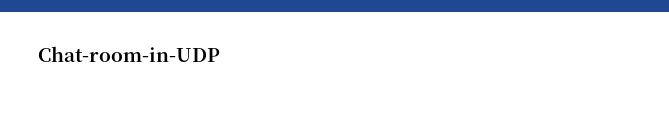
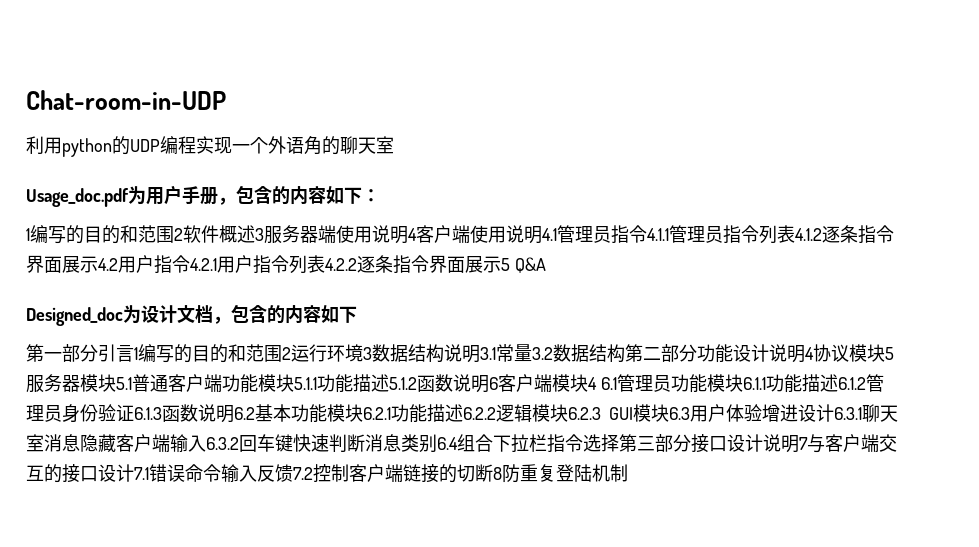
+ 利用python的UDP编程实现一个外语角的聊天室
+ Usage_doc.pdf为用户手册，包含的内容如下：
+ 1编写的目的和范围2软件概述3服务器端使用说明4客户端使用说明4.1管理员指令4.1.1管理员指令列表4.1.2逐条指令界面展示4.2用户指令4.2.1用户指令列表4.2.2逐条指令界面展示5 Q&A
+ Designed_doc为设计文档，包含的内容如下
+ 第一部分引言1编写的目的和范围2运行环境3数据结构说明3.1常量3.2数据结构第二部分功能设计说明4协议模块5服务器模块5.1普通客户端功能模块5.1.1功能描述5.1.2函数说明6客户端模块4 6.1管理员功能模块6.1.1功能描述6.1.2管理员身份验证6.1.3函数说明6.2基本功能模块6.2.1功能描述6.2.2逻辑模块6.2.3 GUI模块6.3用户体验增进设计6.3.1聊天室消息隐藏客户端输入6.3.2回车键快速判断消息类别6.4组合下拉栏指令选择第三部分接口设计说明7与客户端交互的接口设计7.1错误命令输入反馈7.2控制客户端链接的切断8防重复登陆机制

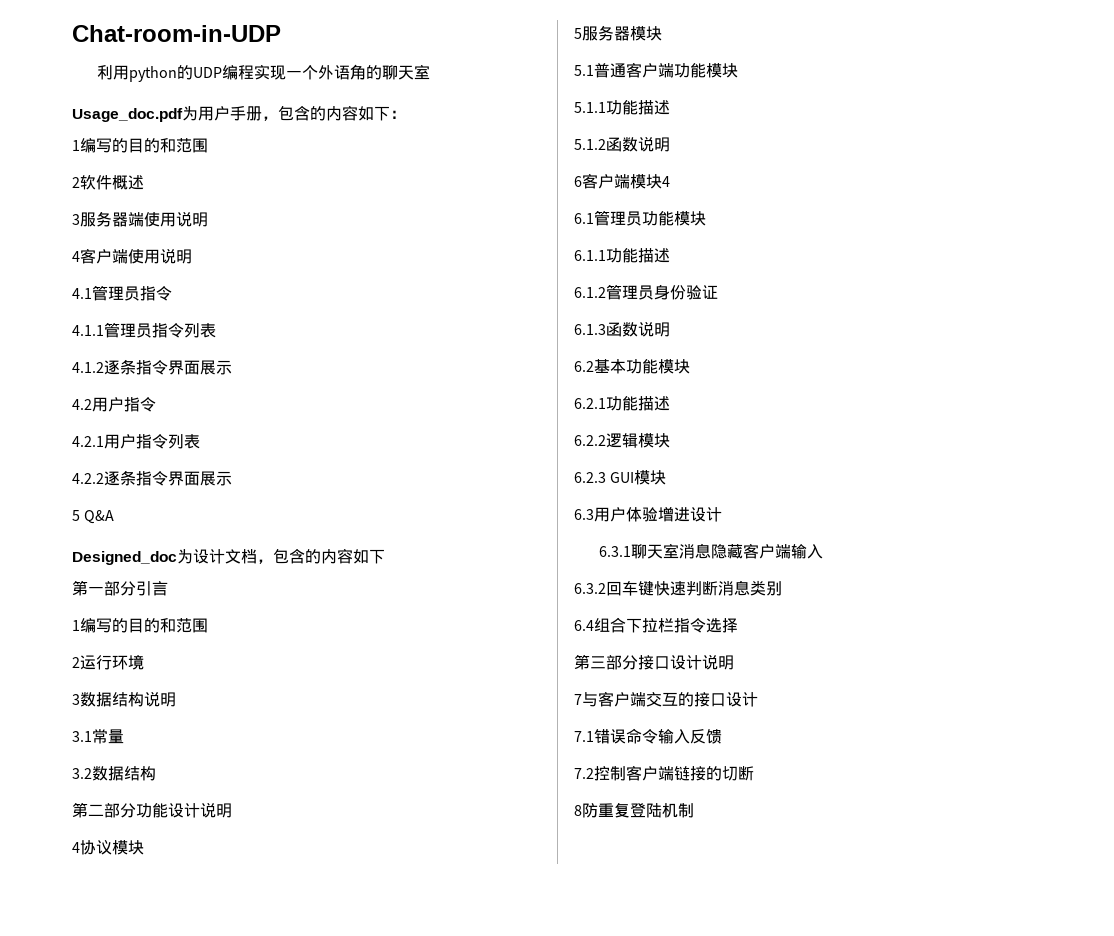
  Usage_doc.pdf为用户手册，包含的内容如下：
- 1编写的目的和范围2软件概述3服务器端使用说明4客户端使用说明4.1管理员指令4.1.1管理员指令列表4.1.2逐条指令界面展示4.2用户指令4.2.1用户指令列表4.2.2逐条指令界面展示5 Q&A
+ 1编写的目的和范围
+ 2软件概述
+ 3服务器端使用说明
+ 4客户端使用说明
+ 4.1管理员指令
+ 4.1.1管理员指令列表
+ 4.1.2逐条指令界面展示
+ 4.2用户指令
+ 4.2.1用户指令列表
+ 4.2.2逐条指令界面展示
+ 5 Q&A
- 第一部分引言1编写的目的和范围2运行环境3数据结构说明3.1常量3.2数据结构第二部分功能设计说明4协议模块5服务器模块5.1普通客户端功能模块5.1.1功能描述5.1.2函数说明6客户端模块4 6.1管理员功能模块6.1.1功能描述6.1.2管理员身份验证6.1.3函数说明6.2基本功能模块6.2.1功能描述6.2.2逻辑模块6.2.3 GUI模块6.3用户体验增进设计6.3.1聊天室消息隐藏客户端输入6.3.2回车键快速判断消息类别6.4组合下拉栏指令选择第三部分接口设计说明7与客户端交互的接口设计7.1错误命令输入反馈7.2控制客户端链接的切断8防重复登陆机制
+ 第一部分引言
+ 1编写的目的和范围
+ 2运行环境
+ 3数据结构说明
+ 3.1常量
+ 3.2数据结构
+ 第二部分功能设计说明
+ 4协议模块
+ 5服务器模块
+ 5.1普通客户端功能模块
+ 5.1.1功能描述
+ 5.1.2函数说明
+ 6客户端模块4
+ 6.1管理员功能模块
+ 6.1.1功能描述
+ 6.1.2管理员身份验证
+ 6.1.3函数说明
+ 6.2基本功能模块
+ 6.2.1功能描述
+ 6.2.2逻辑模块
+ 6.2.3 GUI模块
+ 6.3用户体验增进设计
+ 6.3.1聊天室消息隐藏客户端输入
+ 6.3.2回车键快速判断消息类别
+ 6.4组合下拉栏指令选择
+ 第三部分接口设计说明
+ 7与客户端交互的接口设计
+ 7.1错误命令输入反馈
+ 7.2控制客户端链接的切断
+ 8防重复登陆机制

